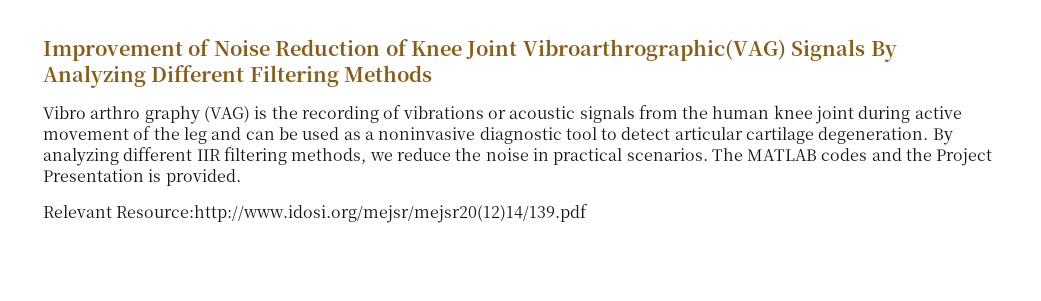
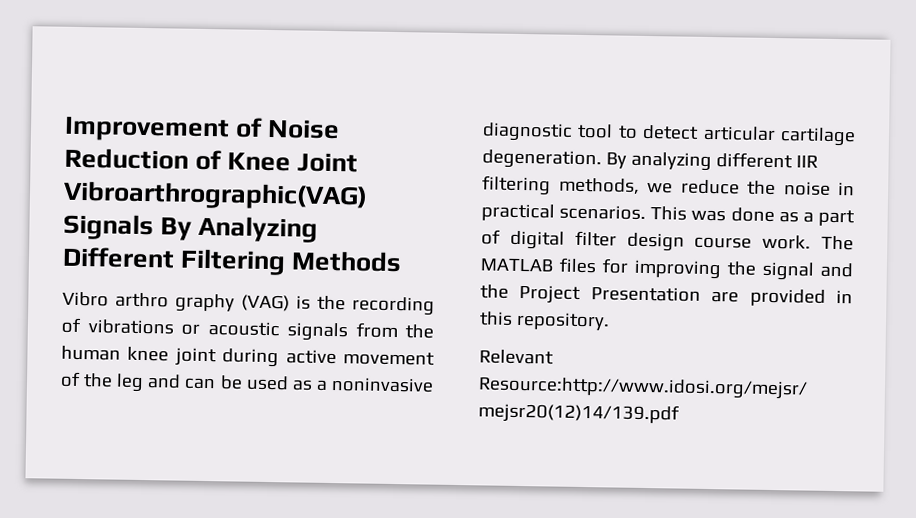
- The MATLAB codes and the Project Presentation is provided.
+ This was done as a part of digital filter design course work. The MATLAB files for improving the signal and the Project Presentation are provided in this repository.

